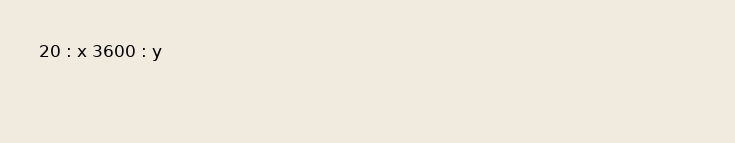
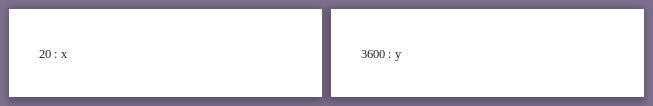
- 20 : x 3600 : y
+ 20 : x
+ 3600 : y

